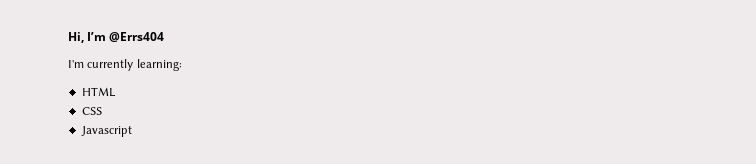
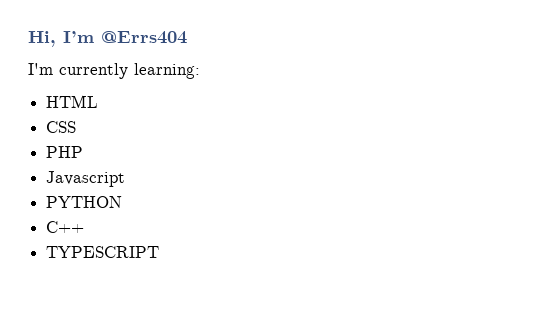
+ PHP
+ PYTHON
+ C++
+ TYPESCRIPT

